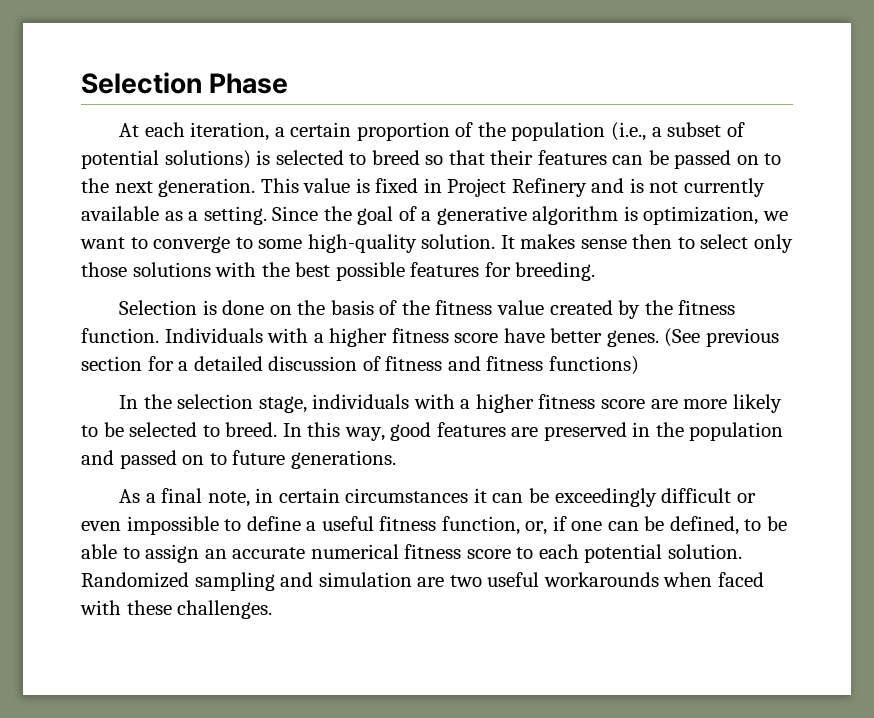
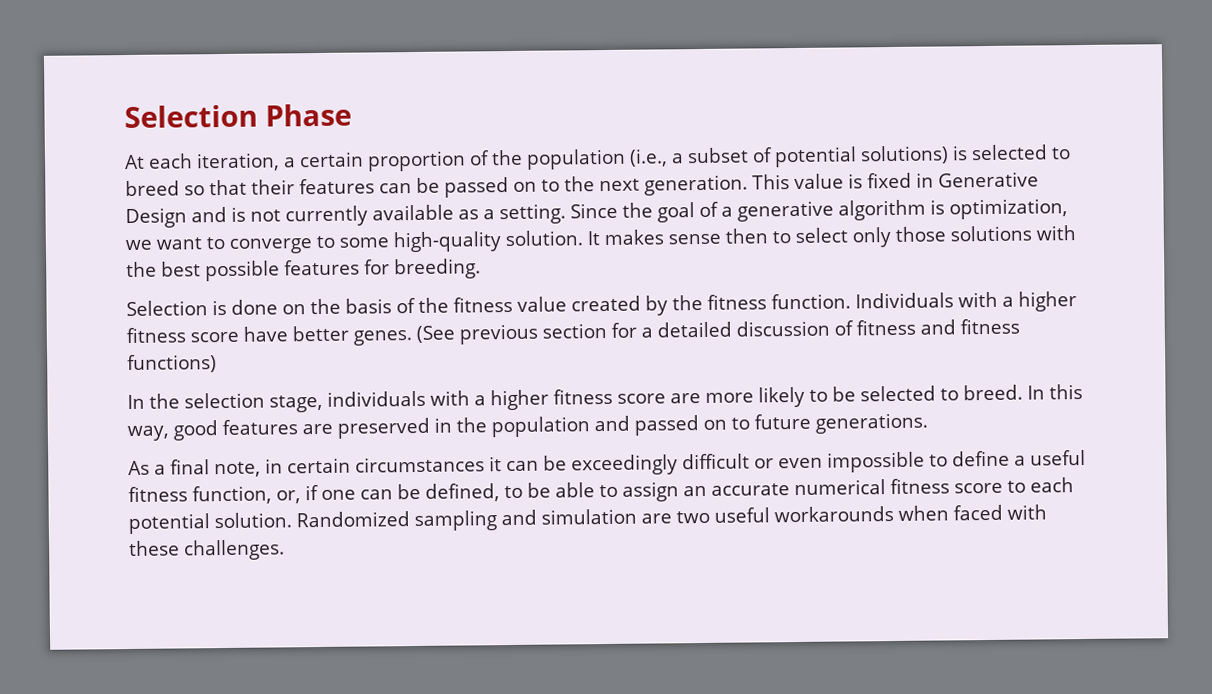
- This value is fixed in Project Refinery and is not currently available as a setting.
+ This value is fixed in Generative Design and is not currently available as a setting.

